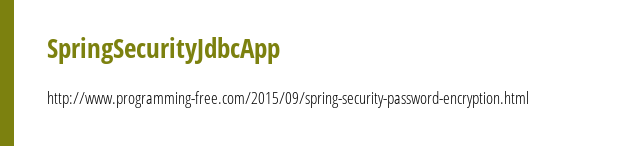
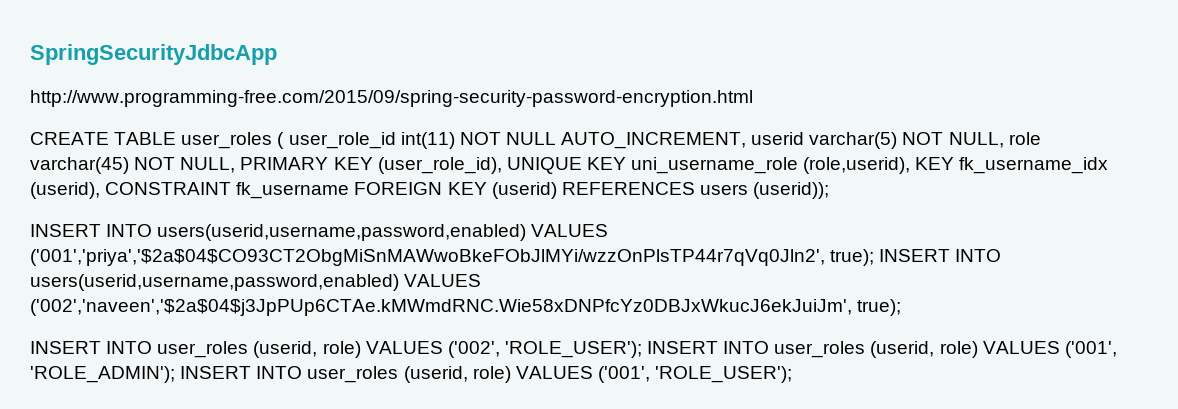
+ CREATE TABLE user_roles ( user_role_id int(11) NOT NULL AUTO_INCREMENT, userid varchar(5) NOT NULL, role varchar(45) NOT NULL, PRIMARY KEY (user_role_id), UNIQUE KEY uni_username_role (role,userid), KEY fk_username_idx (userid), CONSTRAINT fk_username FOREIGN KEY (userid) REFERENCES users (userid));
+ INSERT INTO users(userid,username,password,enabled) VALUES ('001','priya','$2a$04$CO93CT2ObgMiSnMAWwoBkeFObJlMYi/wzzOnPlsTP44r7qVq0Jln2', true); INSERT INTO users(userid,username,password,enabled) VALUES ('002','naveen','$2a$04$j3JpPUp6CTAe.kMWmdRNC.Wie58xDNPfcYz0DBJxWkucJ6ekJuiJm', true);
+ INSERT INTO user_roles (userid, role) VALUES ('002', 'ROLE_USER'); INSERT INTO user_roles (userid, role) VALUES ('001', 'ROLE_ADMIN'); INSERT INTO user_roles (userid, role) VALUES ('001', 'ROLE_USER');

